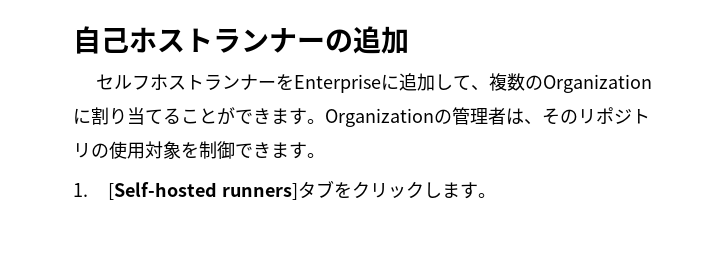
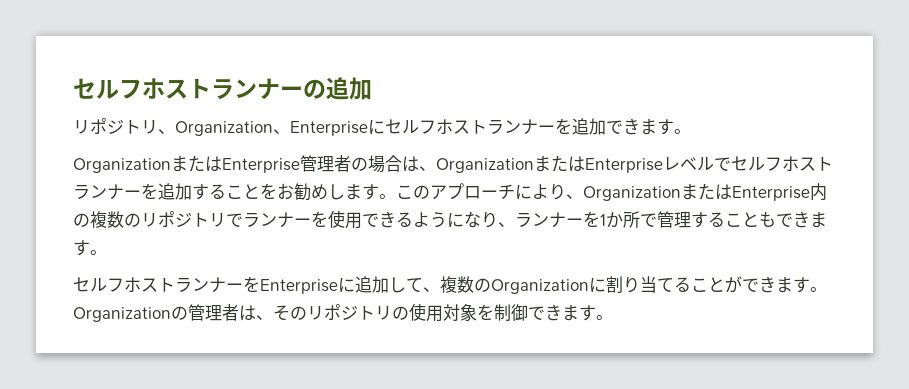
- 自己ホストランナーの追加
+ セルフホストランナーの追加
+ リポジトリ、Organization、Enterpriseにセルフホストランナーを追加できます。
+ OrganizationまたはEnterprise管理者の場合は、OrganizationまたはEnterpriseレベルでセルフホストランナーを追加することをお勧めします。このアプローチにより、OrganizationまたはEnterprise内の複数のリポジトリでランナーを使用できるようになり、ランナーを1か所で管理することもできます。
- 1. [Self-hosted runners]タブをクリックします。

